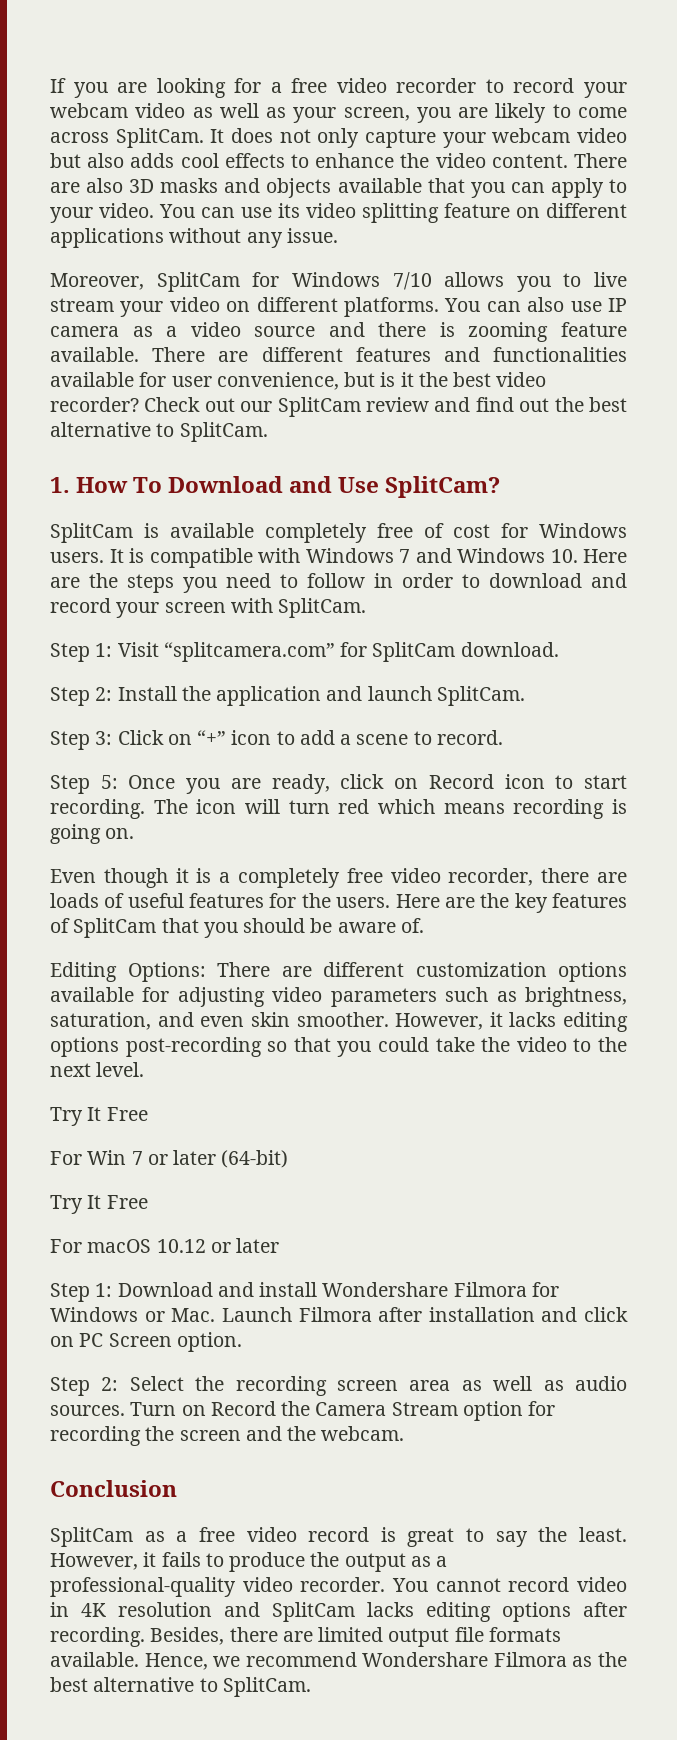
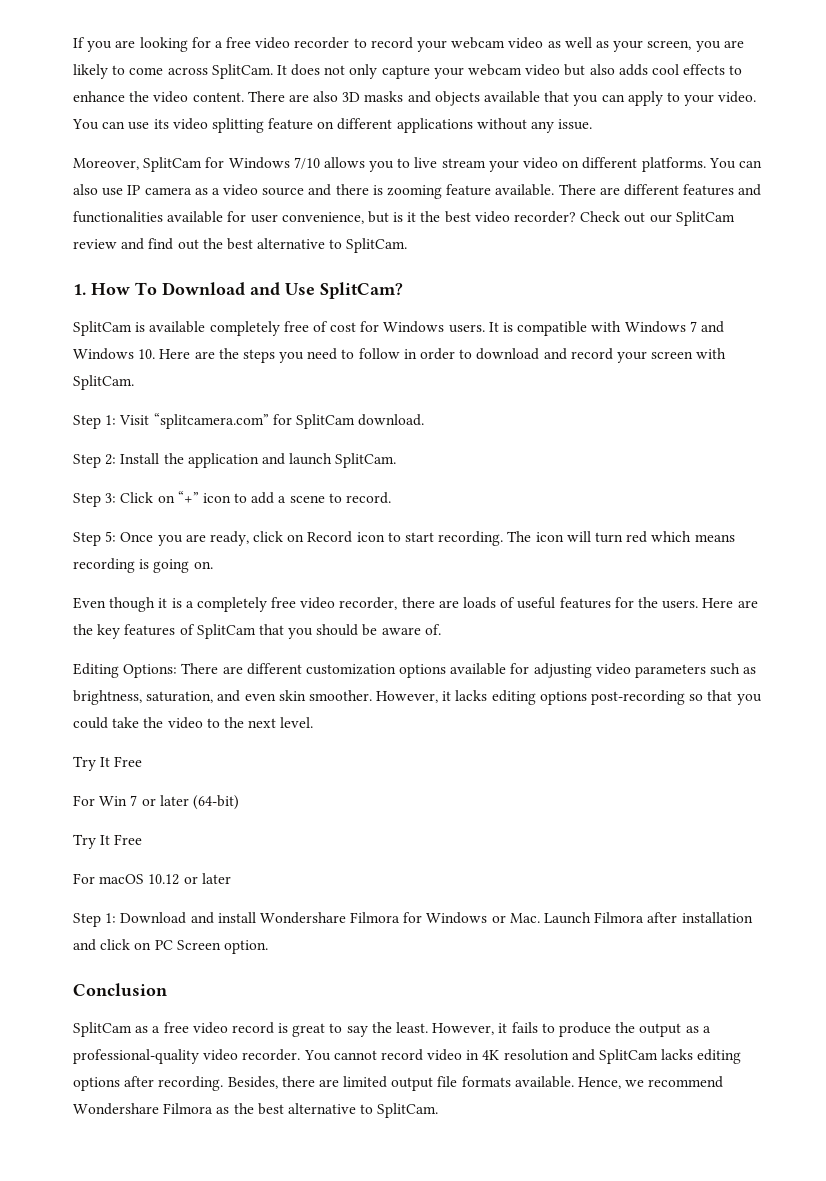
- Step 2: Select the recording screen area as well as audio sources. Turn on Record the Camera Stream option for recording the screen and the webcam.

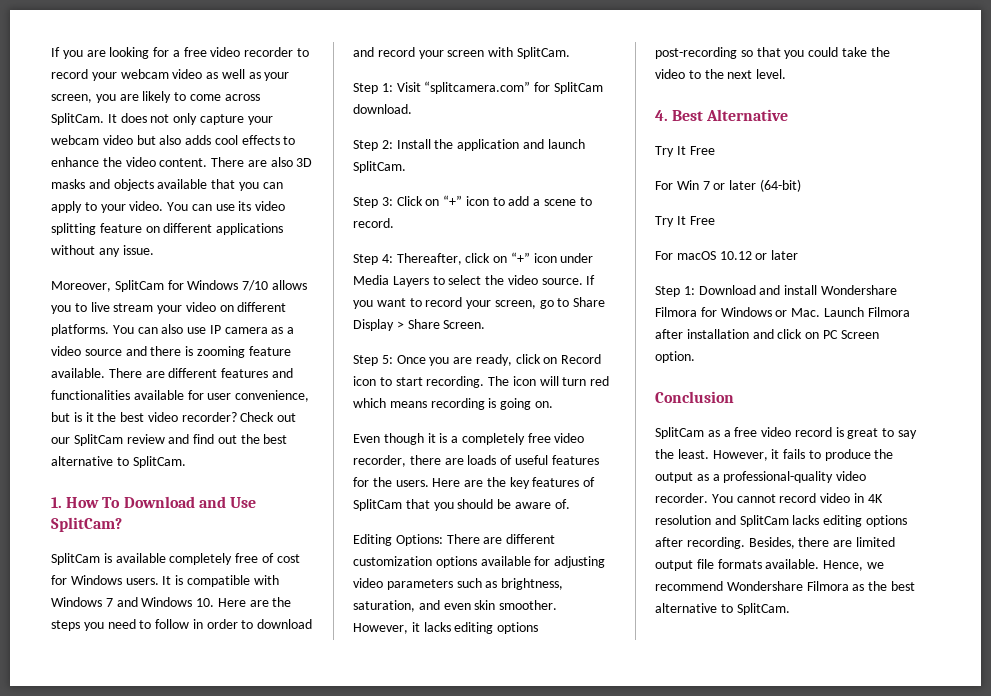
+ Step 4: Thereafter, click on “+” icon under Media Layers to select the video source. If you want to record your screen, go to Share Display > Share Screen.
+ 4. Best Alternative

